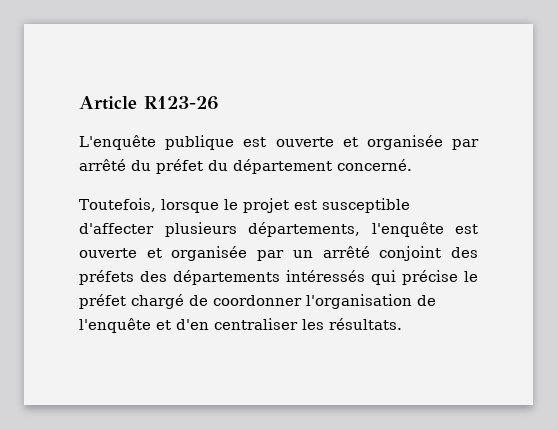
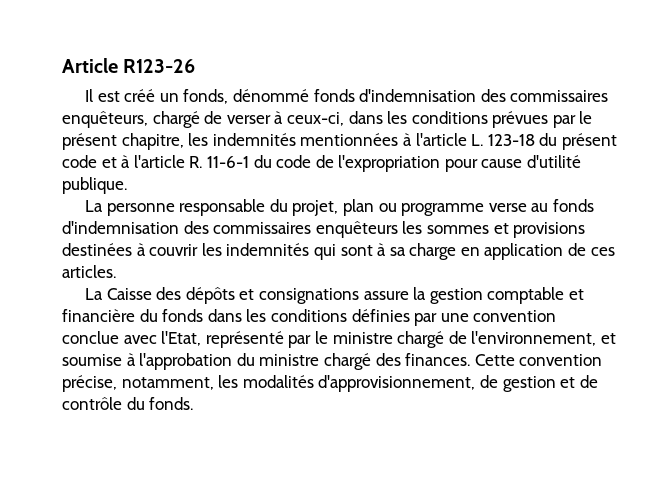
- L'enquête publique est ouverte et organisée par arrêté du préfet du département concerné.
- Toutefois, lorsque le projet est susceptible d'affecter plusieurs départements, l'enquête est ouverte et organisée par un arrêté conjoint des préfets des départements intéressés qui précise le préfet chargé de coordonner l'organisation de l'enquête et d'en centraliser les résultats.
+ Il est créé un fonds, dénommé fonds d'indemnisation des commissaires enquêteurs, chargé de verser à ceux-ci, dans les conditions prévues par le présent chapitre, les indemnités mentionnées à l'article L. 123-18 du présent code et à l'article R. 11-6-1 du code de l'expropriation pour cause d'utilité publique.
+ La personne responsable du projet, plan ou programme verse au fonds d'indemnisation des commissaires enquêteurs les sommes et provisions destinées à couvrir les indemnités qui sont à sa charge en application de ces articles.
+ La Caisse des dépôts et consignations assure la gestion comptable et financière du fonds dans les conditions définies par une convention conclue avec l'Etat, représenté par le ministre chargé de l'environnement, et soumise à l'approbation du ministre chargé des finances. Cette convention précise, notamment, les modalités d'approvisionnement, de gestion et de contrôle du fonds.

